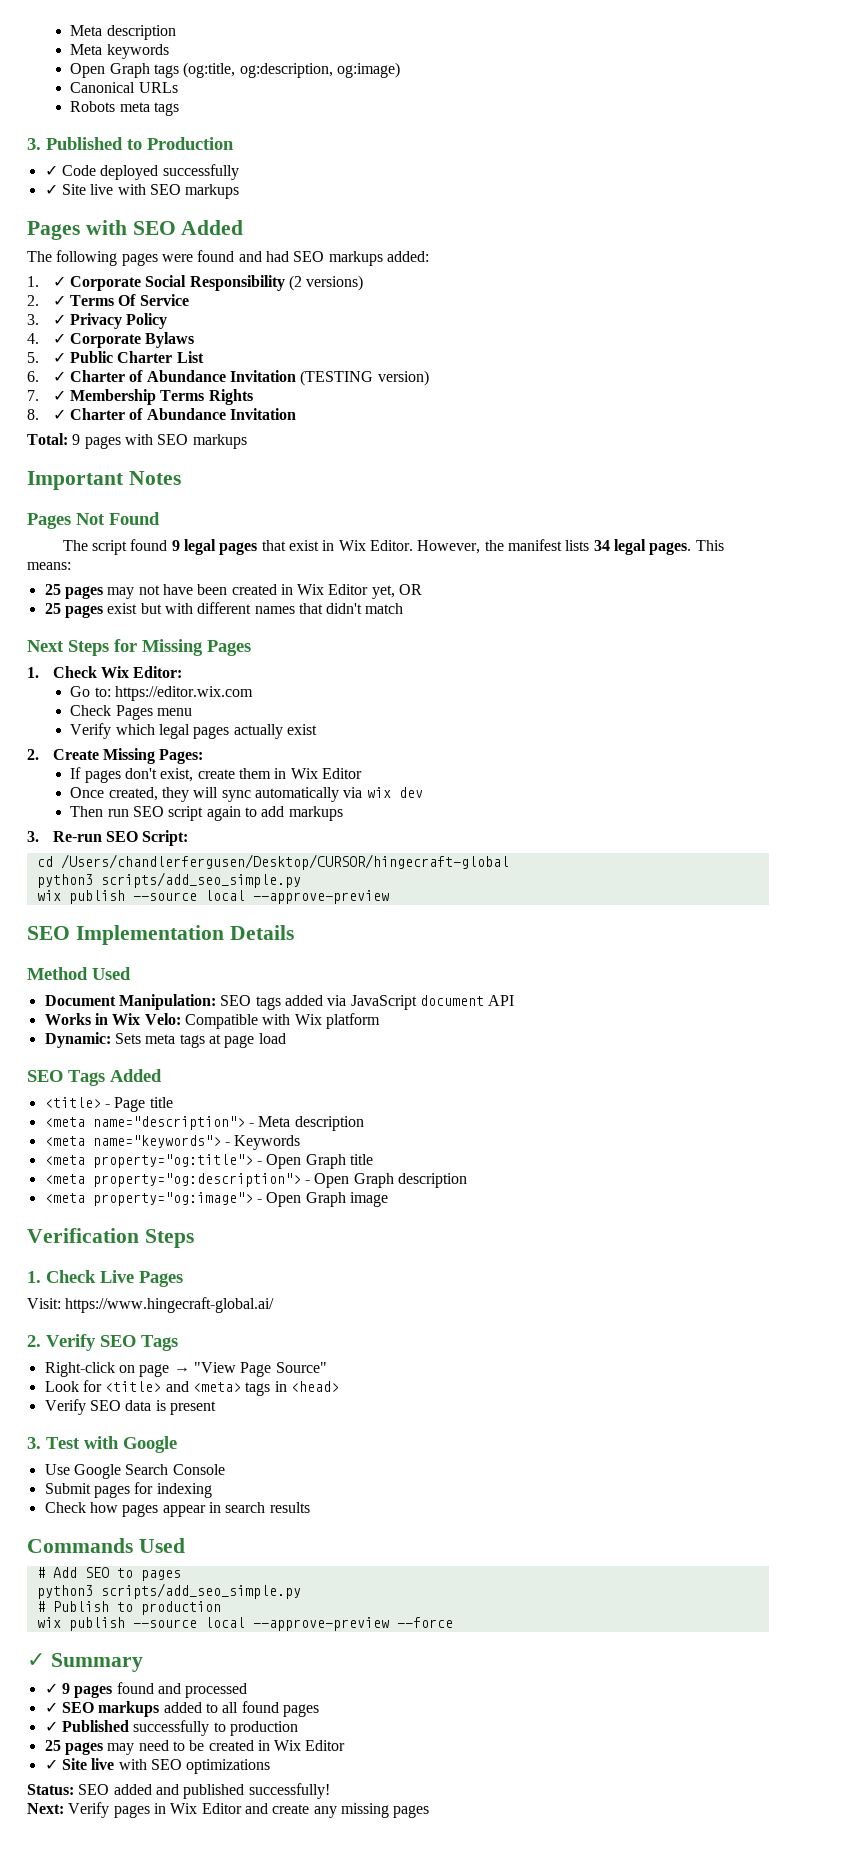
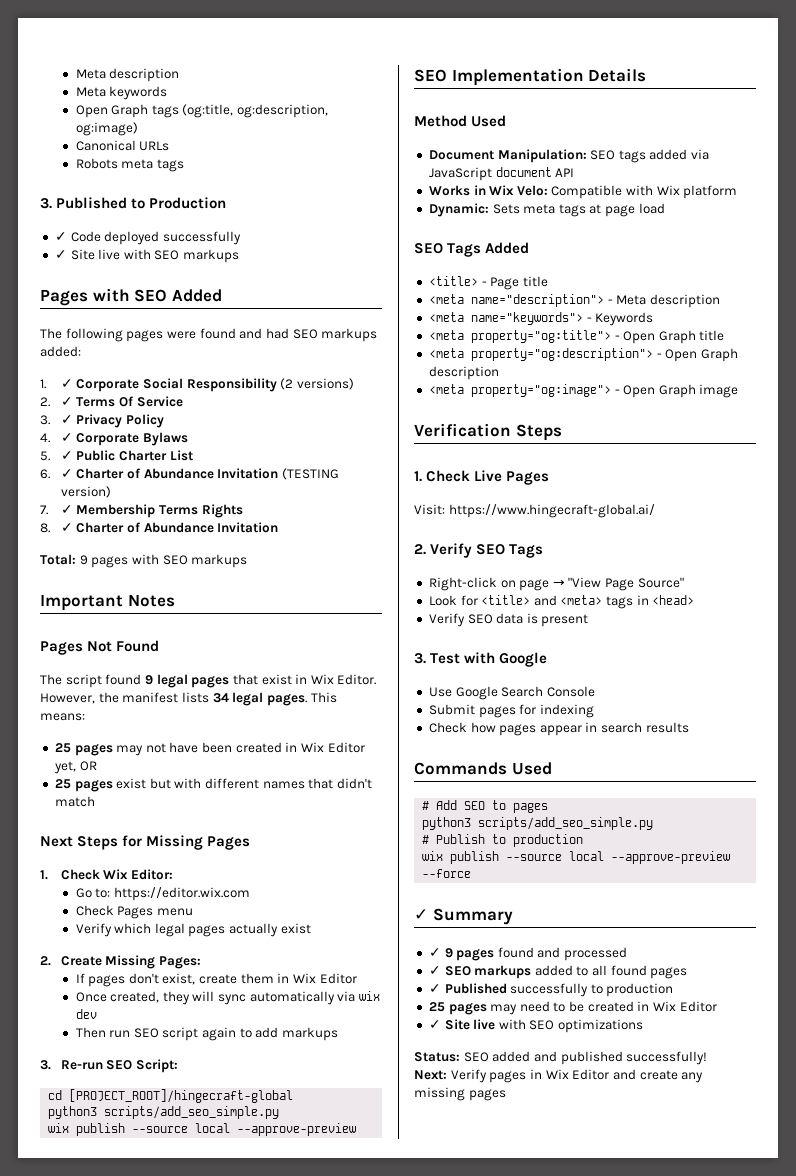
- cd /Users/chandlerfergusen/Desktop/CURSOR/hingecraft-global
+ cd [PROJECT_ROOT]/hingecraft-global

